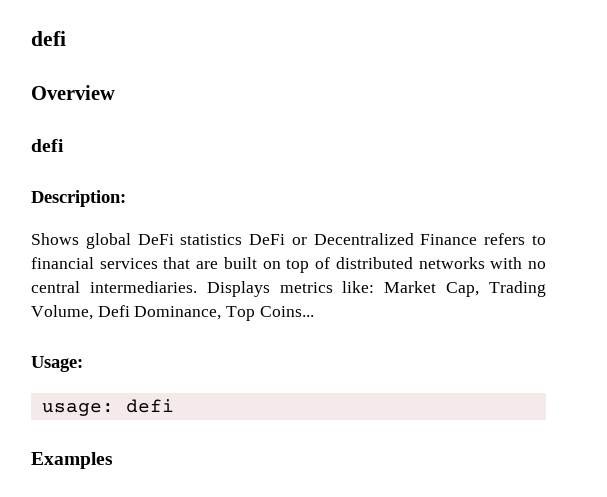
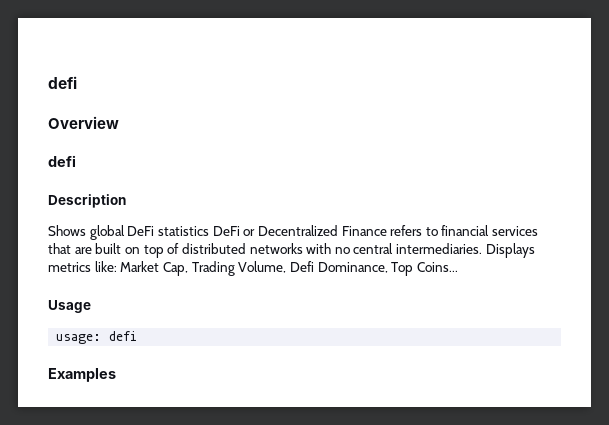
- Description:
+ Description
- Usage:
+ Usage

